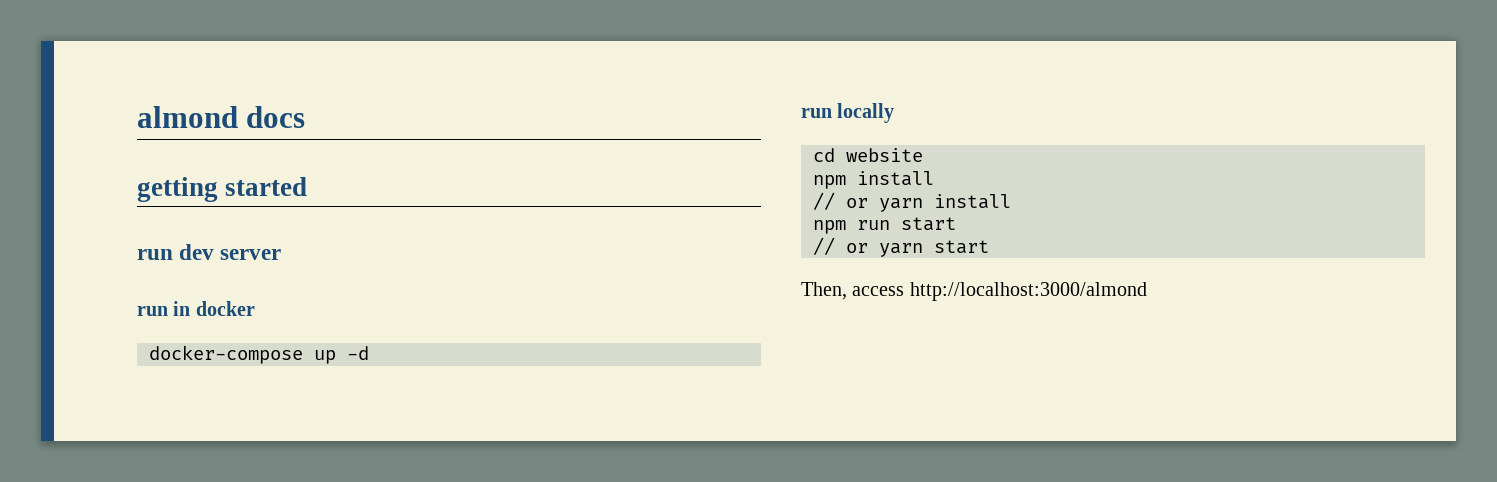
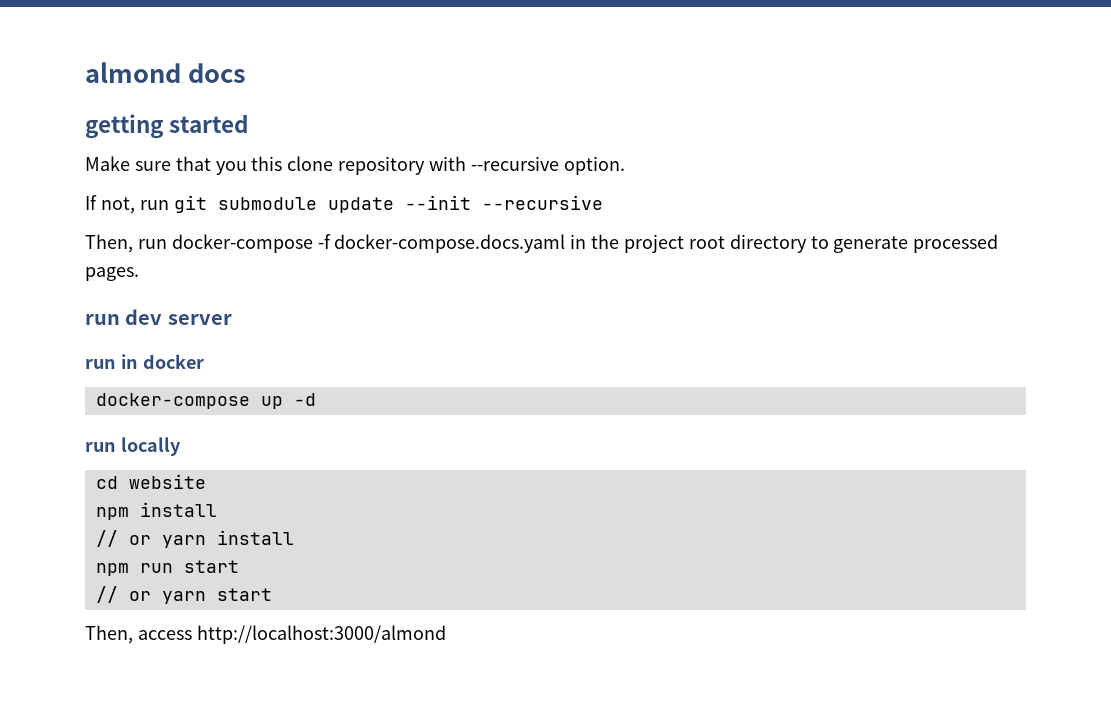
+ Make sure that you this clone repository with --recursive option.
+ If not, run git submodule update --init --recursive
+ Then, run docker-compose -f docker-compose.docs.yaml in the project root directory to generate processed pages.

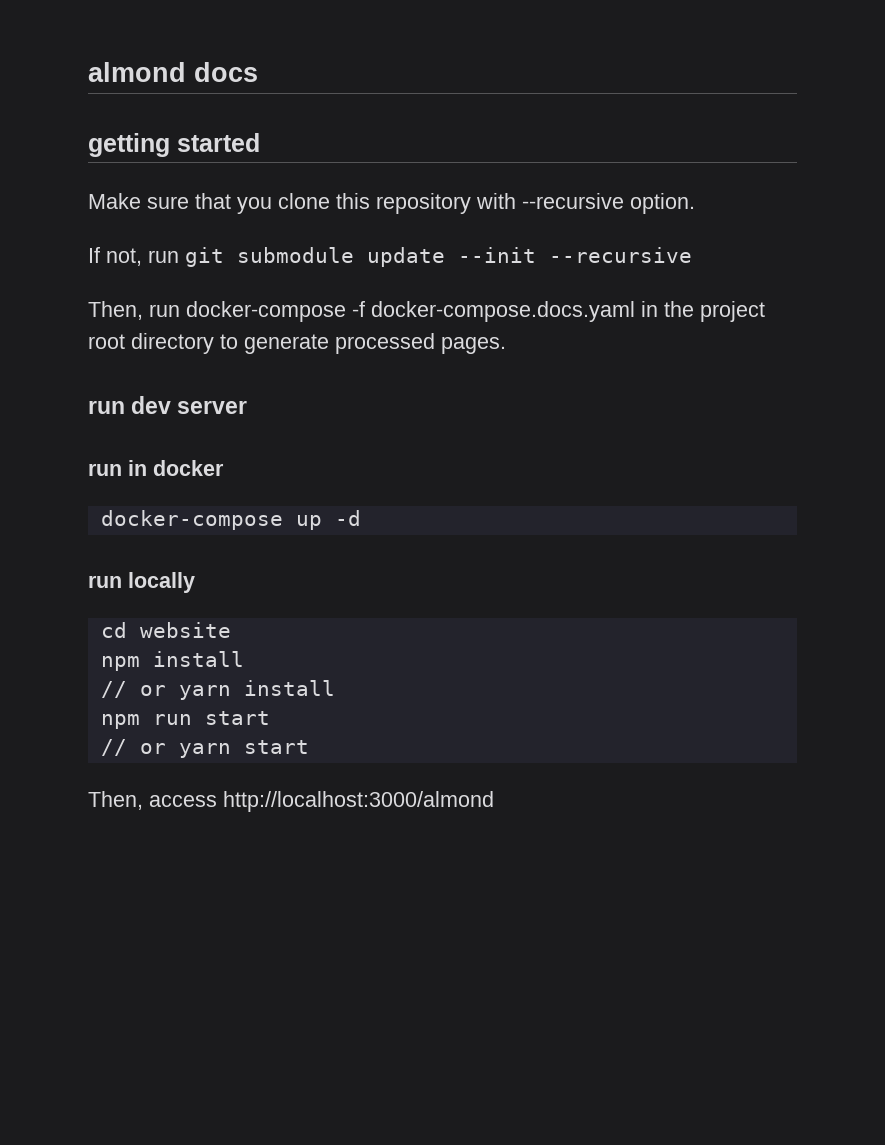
- Make sure that you this clone repository with --recursive option.
+ Make sure that you clone this repository with --recursive option.

